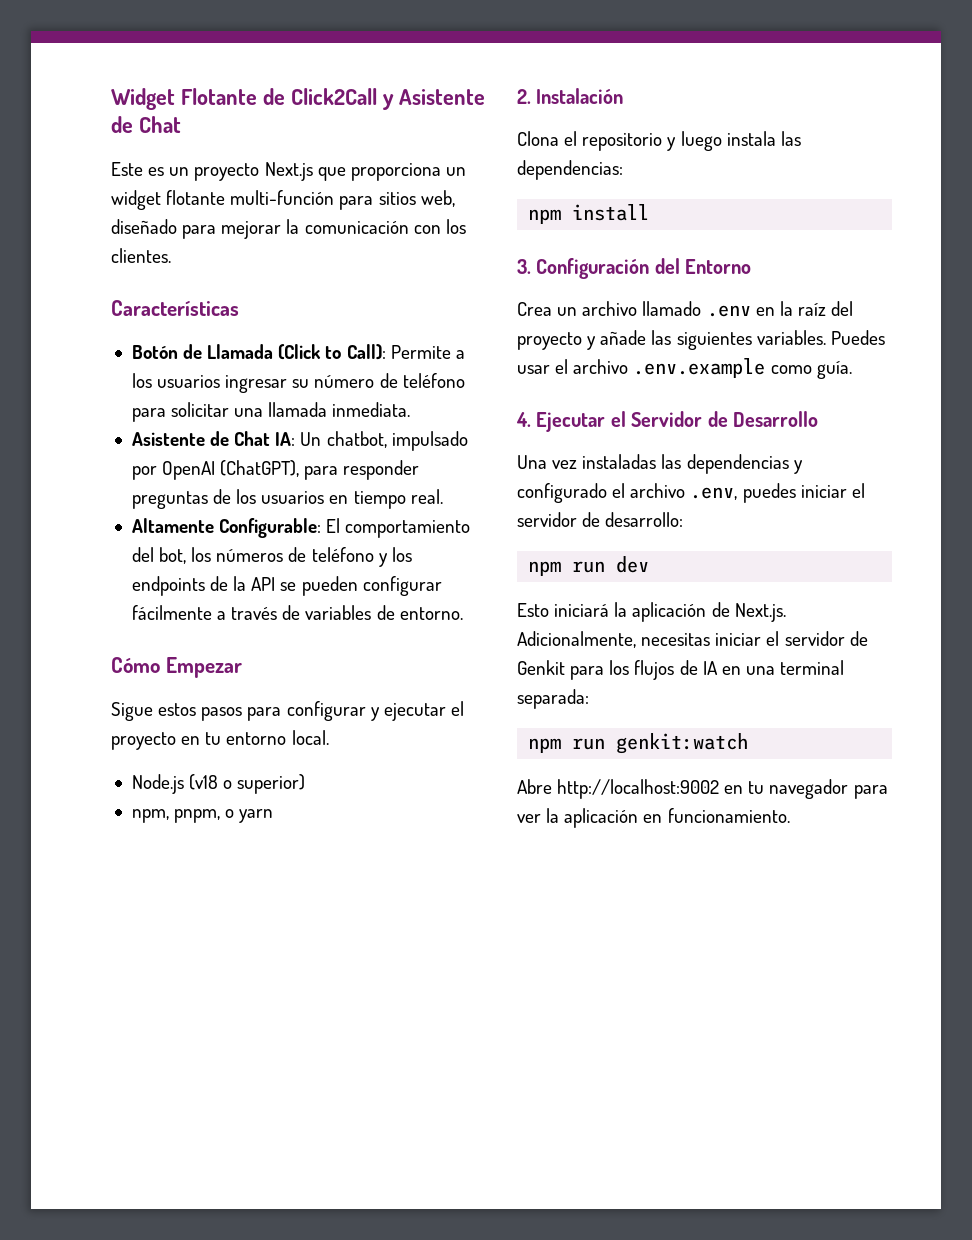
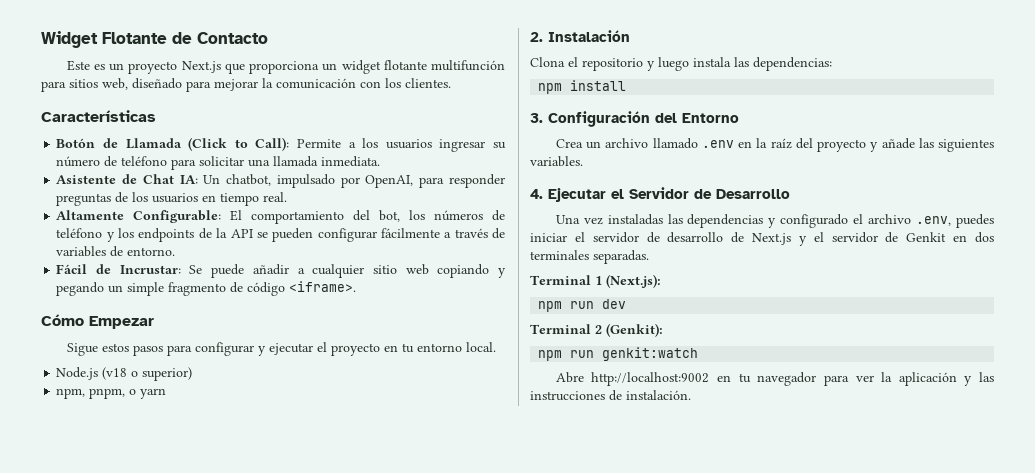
- Widget Flotante de Click2Call y Asistente de Chat
+ Widget Flotante de Contacto
- Este es un proyecto Next.js que proporciona un widget flotante multi-función para sitios web, diseñado para mejorar la comunicación con los clientes.
+ Este es un proyecto Next.js que proporciona un widget flotante multifunción para sitios web, diseñado para mejorar la comunicación con los clientes.
- Asistente de Chat IA: Un chatbot, impulsado por OpenAI (ChatGPT), para responder preguntas de los usuarios en tiempo real.
+ Asistente de Chat IA: Un chatbot, impulsado por OpenAI, para responder preguntas de los usuarios en tiempo real.
+ Fácil de Incrustar: Se puede añadir a cualquier sitio web copiando y pegando un simple fragmento de código <iframe>.
- Puedes usar el archivo .env.example como guía.
- Una vez instaladas las dependencias y configurado el archivo .env, puedes iniciar el servidor de desarrollo:
+ Una vez instaladas las dependencias y configurado el archivo .env, puedes iniciar el servidor de desarrollo de Next.js y el servidor de Genkit en dos terminales separadas.
+ Terminal 1 (Next.js):
  npm run dev
- Esto iniciará la aplicación de Next.js. Adicionalmente, necesitas iniciar el servidor de Genkit para los flujos de IA en una terminal separada:
+ Terminal 2 (Genkit):
- Abre http://localhost:9002 en tu navegador para ver la aplicación en funcionamiento.
+ Abre http://localhost:9002 en tu navegador para ver la aplicación y las instrucciones de instalación.

